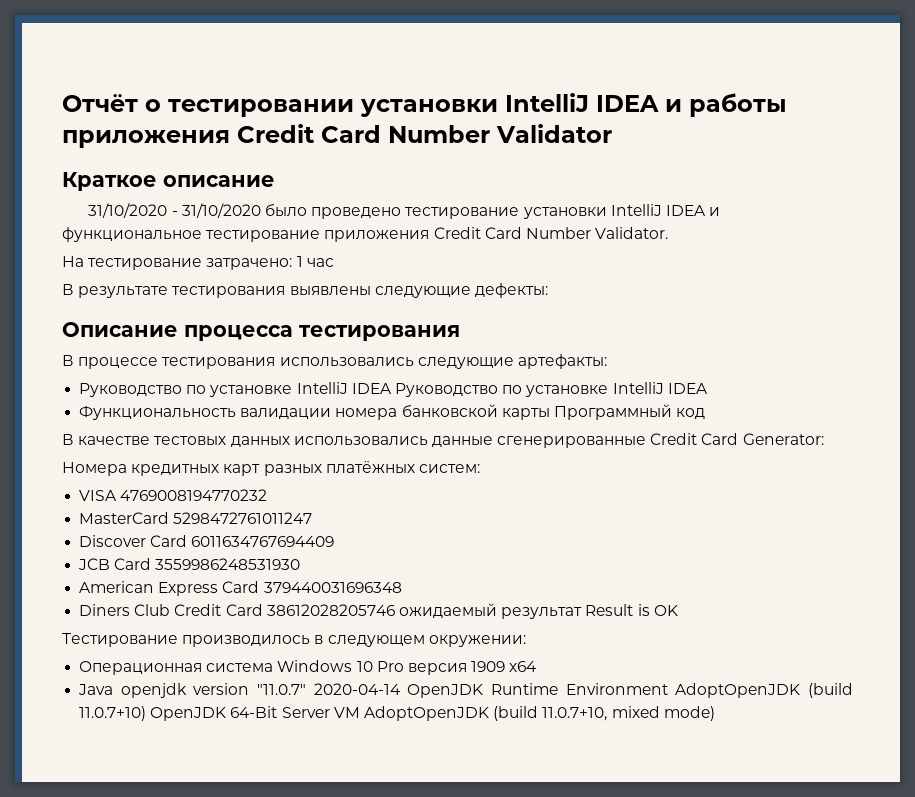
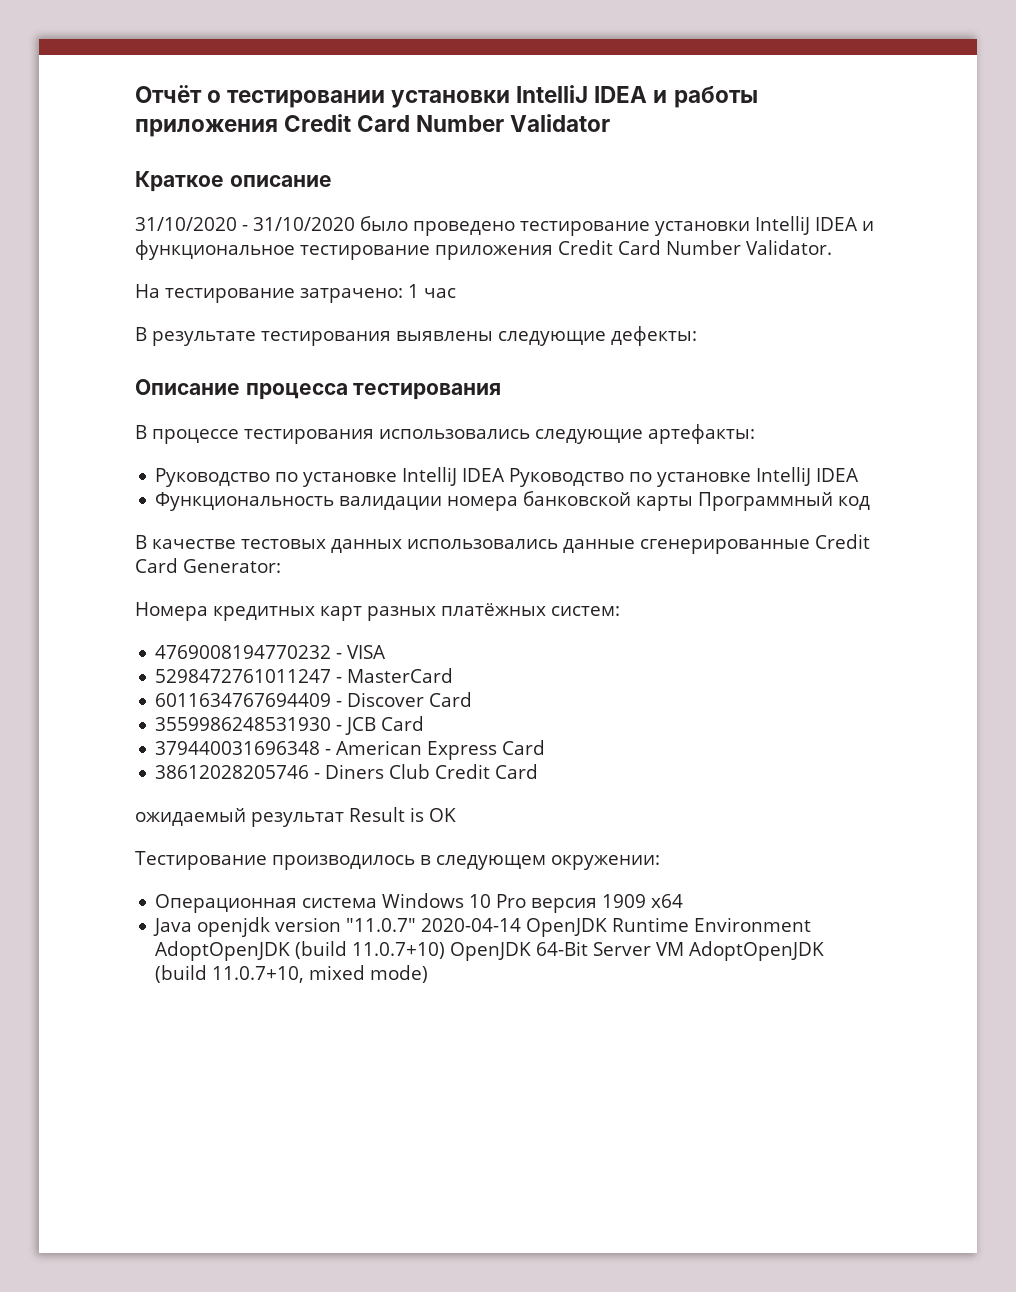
- VISA 4769008194770232
- MasterCard 5298472761011247
- Discover Card 6011634767694409
- JCB Card 3559986248531930
- American Express Card 379440031696348
- Diners Club Credit Card 38612028205746 ожидаемый результат Result is OK
+ 4769008194770232 - VISA
+ 5298472761011247 - MasterCard
+ 6011634767694409 - Discover Card
+ 3559986248531930 - JCB Card
+ 379440031696348 - American Express Card
+ 38612028205746 - Diners Club Credit Card
+ ожидаемый результат Result is OK

